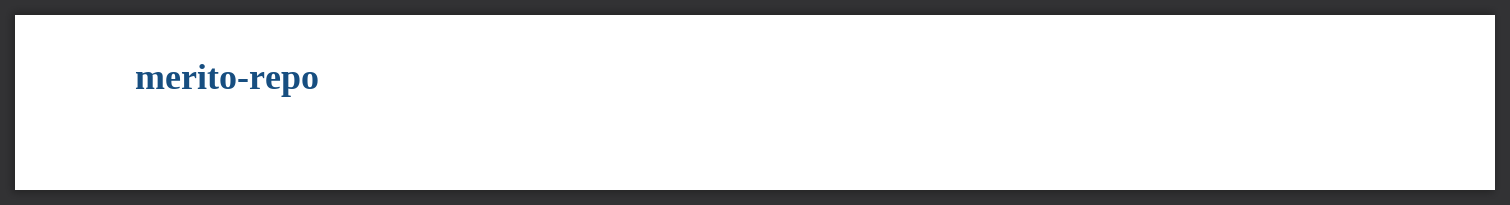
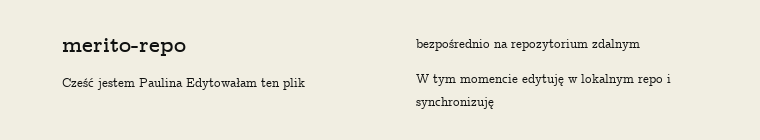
+ Cześć jestem Paulina Edytowałam ten plik bezpośrednio na repozytorium zdalnym
+ W tym momencie edytuję w lokalnym repo i synchronizuję

